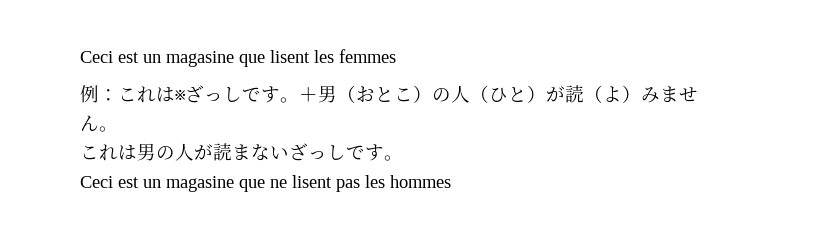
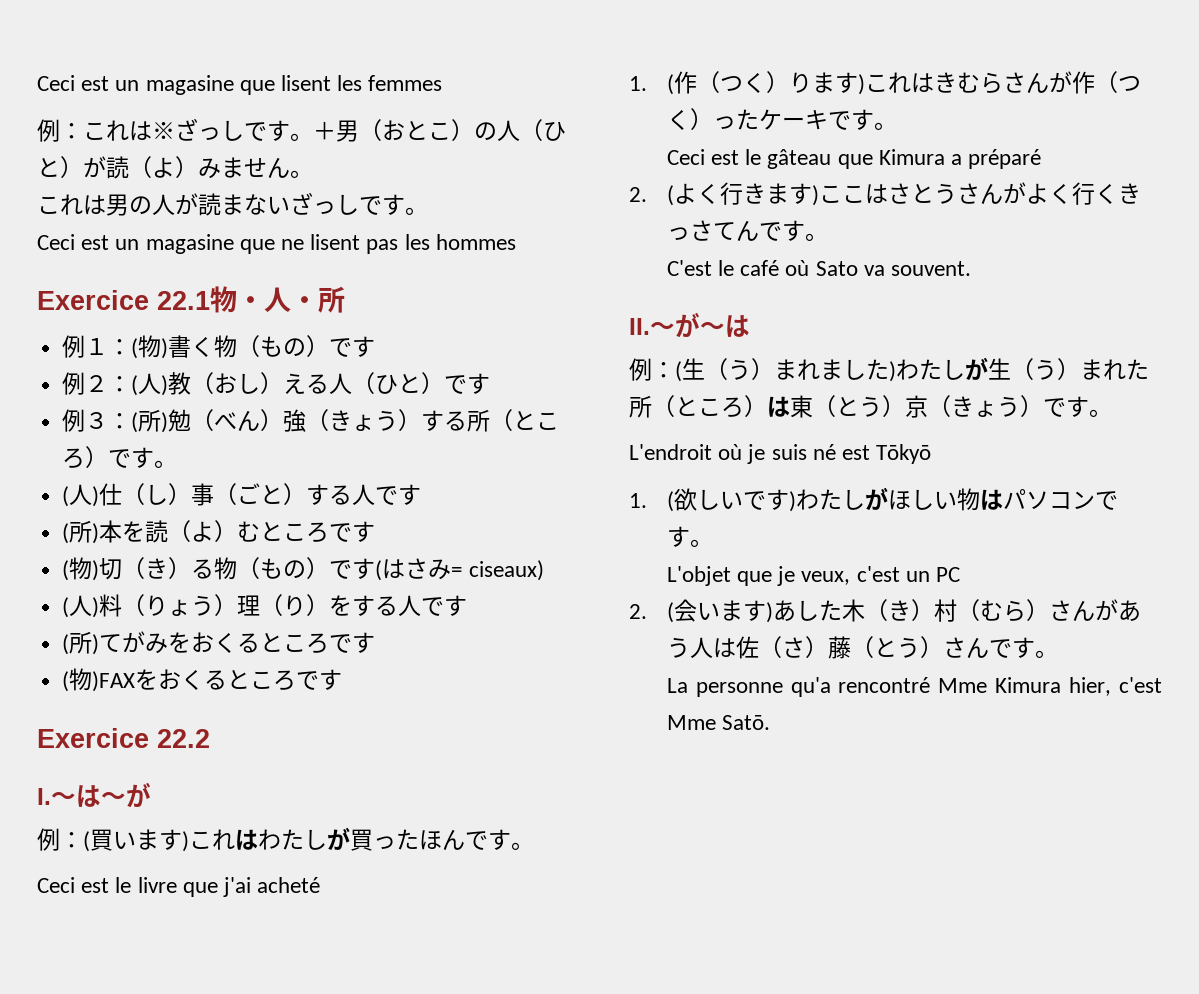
+ Exercice 22.1物・人・所
+ 例１：(物)書く物（もの）です
+ 例２：(人)教（おし）える人（ひと）です
+ 例３：(所)勉（べん）強（きょう）する所（ところ）です。
+ (人)仕（し）事（ごと）する人です
+ (所)本を読（よ）むところです
+ (物)切（き）る物（もの）です(はさみ= ciseaux)
+ (人)料（りょう）理（り）をする人です
+ (所)てがみをおくるところです
+ (物)FAXをおくるところです
+ Exercice 22.2
+ I.〜は〜が
+ 例：(買います)これはわたしが買ったほんです。
+ Ceci est le livre que j'ai acheté
+ 1. (作（つく）ります)これはきむらさんが作（つく）ったケーキです。
+ Ceci est le gâteau que Kimura a préparé
+ 2. (よく行きます)ここはさとうさんがよく行くきっさてんです。
+ C'est le café où Sato va souvent.
+ II.〜が〜は
+ 例：(生（う）まれました)わたしが生（う）まれた所（ところ）は東（とう）京（きょう）です。
+ L'endroit où je suis né est Tōkyō
+ 1. (欲しいです)わたしがほしい物はパソコンです。
+ L'objet que je veux, c'est un PC
+ 2. (会います)あした木（き）村（むら）さんがあう人は佐（さ）藤（とう）さんです。
+ La personne qu'a rencontré Mme Kimura hier, c'est Mme Satō.

